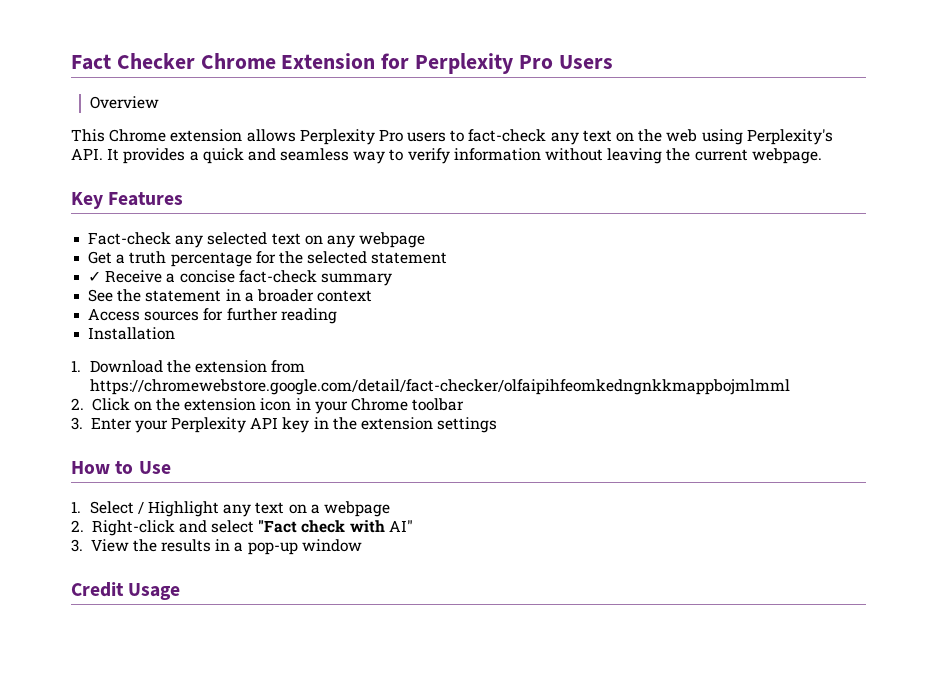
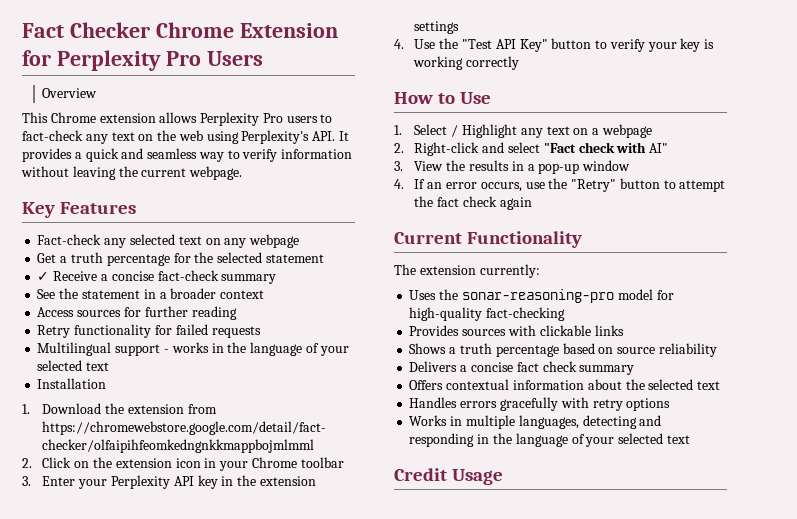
+ Retry functionality for failed requests
+ Multilingual support - works in the language of your selected text
+ 4. Use the "Test API Key" button to verify your key is working correctly
+ 4. If an error occurs, use the "Retry" button to attempt the fact check again
+ Current Functionality
+ The extension currently:
+ Uses the sonar-reasoning-pro model for high-quality fact-checking
+ Provides sources with clickable links
+ Shows a truth percentage based on source reliability
+ Delivers a concise fact check summary
+ Offers contextual information about the selected text
+ Handles errors gracefully with retry options
+ Works in multiple languages, detecting and responding in the language of your selected text

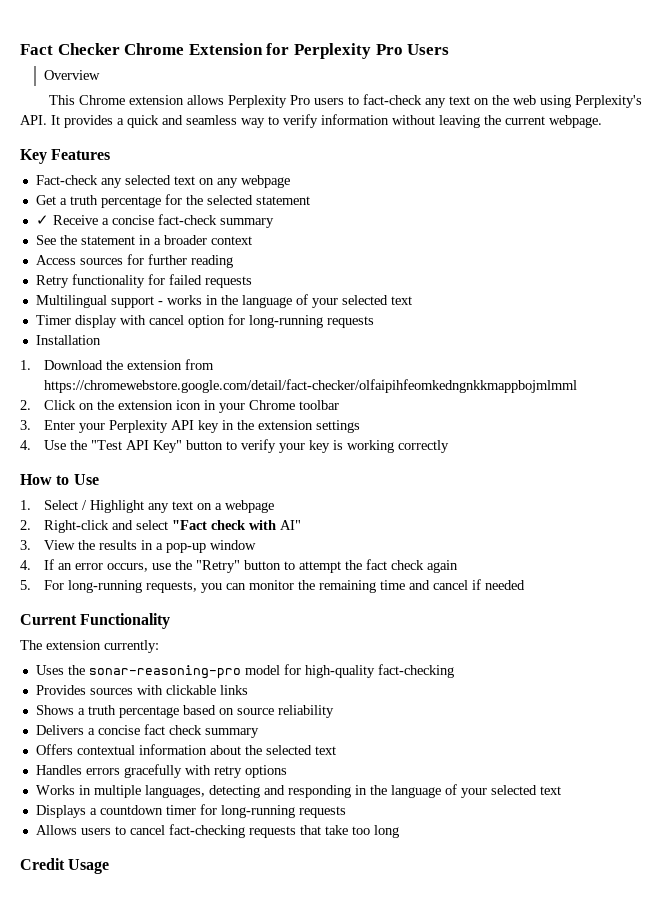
+ Timer display with cancel option for long-running requests
+ 5. For long-running requests, you can monitor the remaining time and cancel if needed
+ Displays a countdown timer for long-running requests
+ Allows users to cancel fact-checking requests that take too long

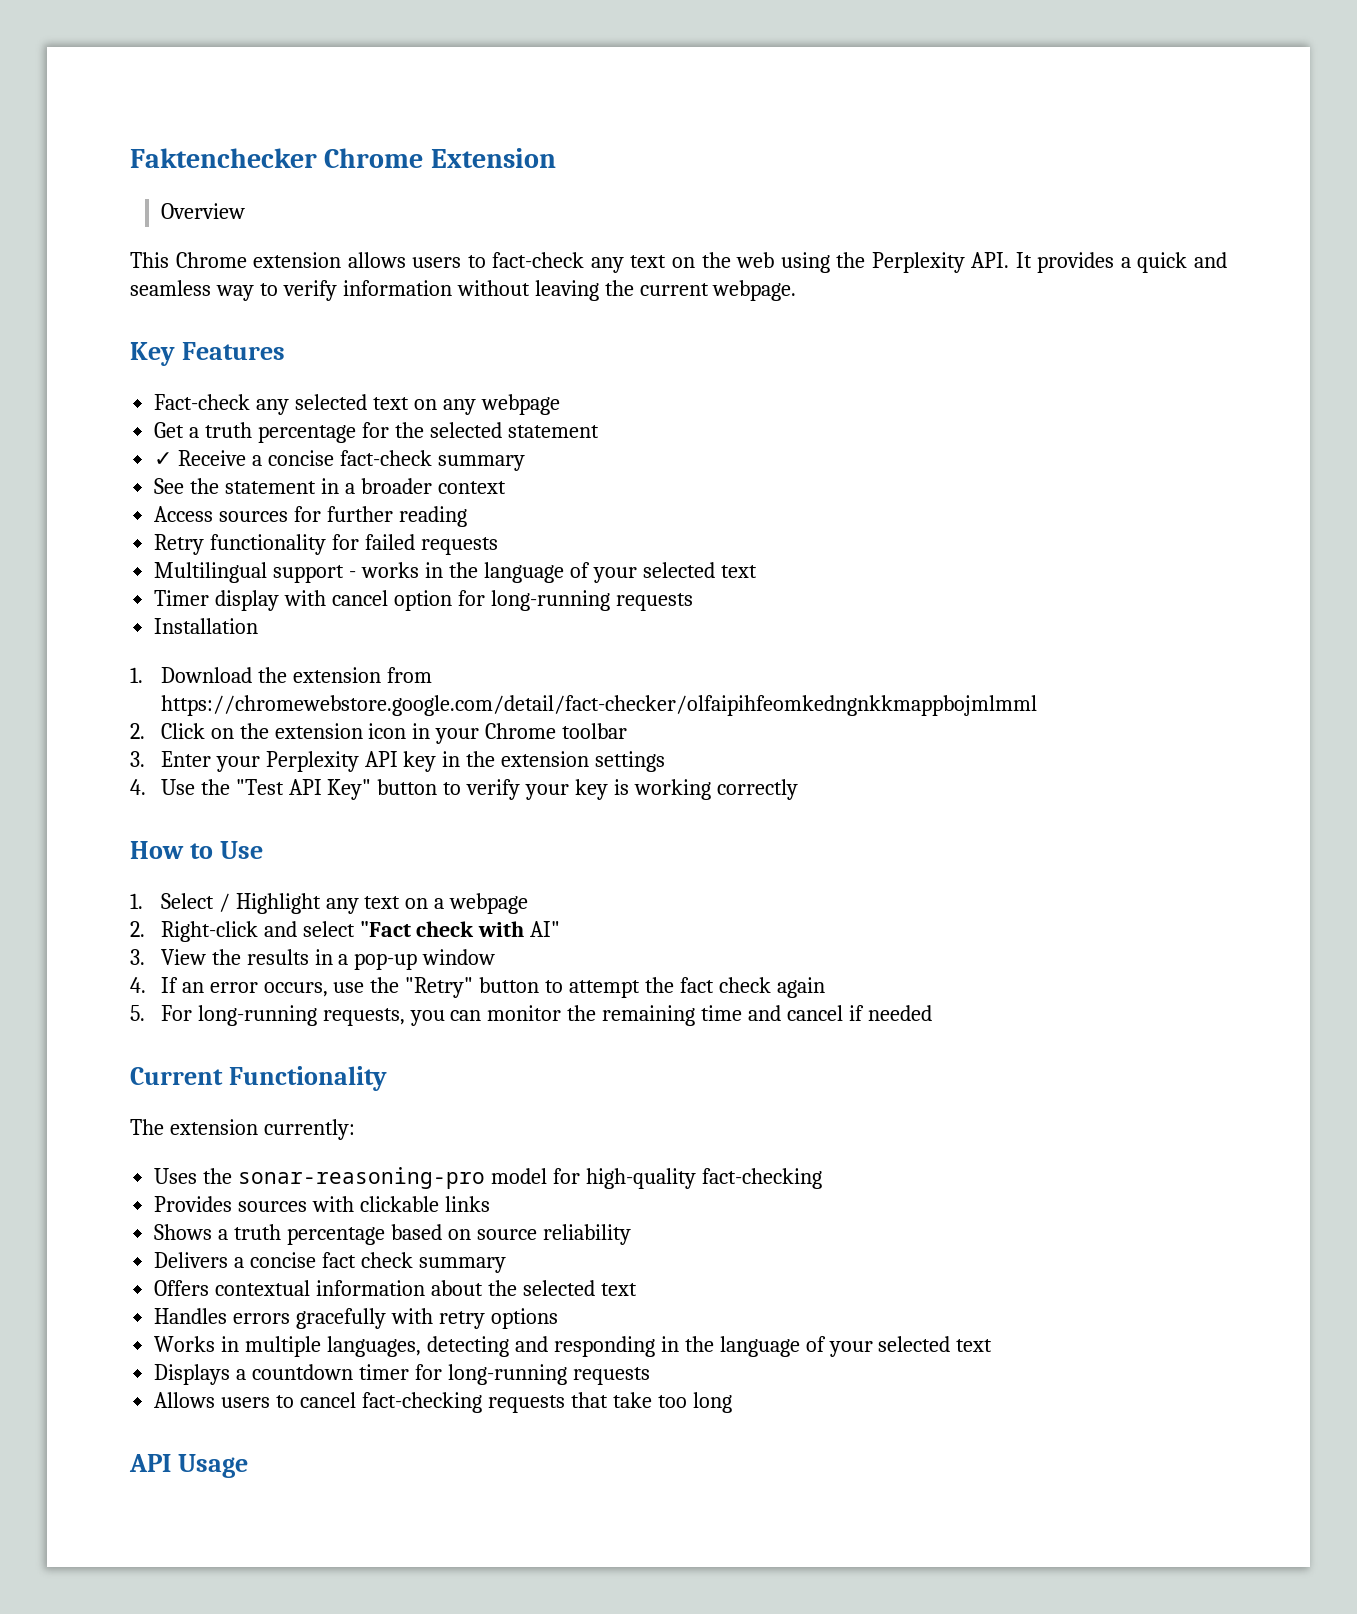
- Fact Checker Chrome Extension for Perplexity Pro Users
+ Faktenchecker Chrome Extension
- This Chrome extension allows Perplexity Pro users to fact-check any text on the web using Perplexity's API. It provides a quick and seamless way to verify information without leaving the current webpage.
+ This Chrome extension allows users to fact-check any text on the web using the Perplexity API. It provides a quick and seamless way to verify information without leaving the current webpage.
- Credit Usage
+ API Usage

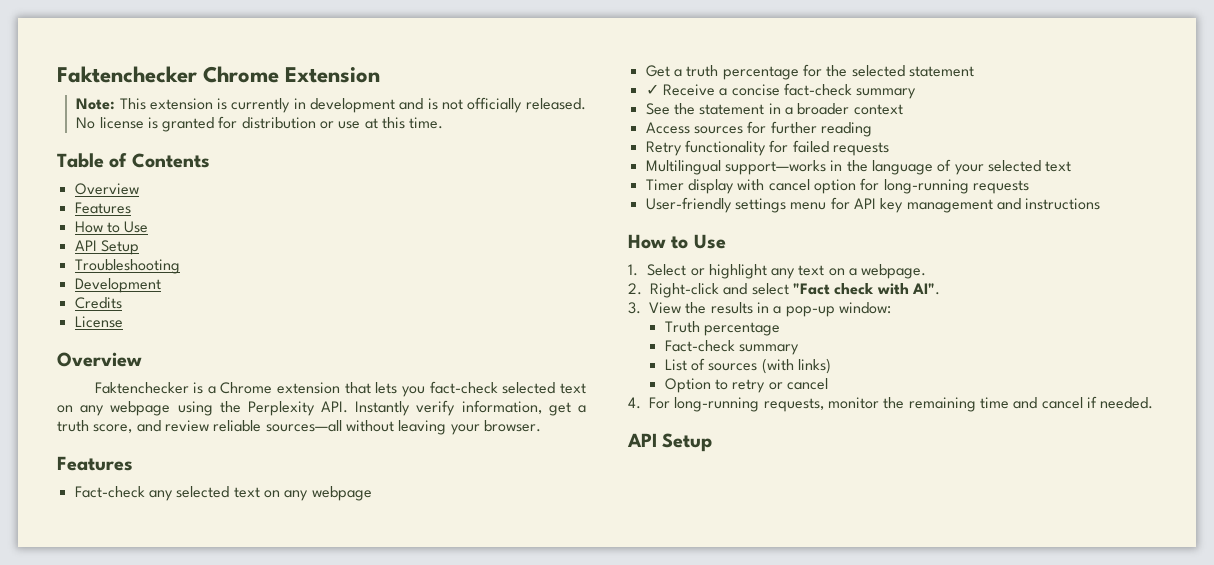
+ Note: This extension is currently in development and is not officially released. No license is granted for distribution or use at this time.
+ Table of Contents
  Overview
- This Chrome extension allows users to fact-check any text on the web using the Perplexity API. It provides a quick and seamless way to verify information without leaving the current webpage.
- Key Features
+ Features
+ How to Use
+ API Setup
+ Troubleshooting
+ Development
+ Credits
+ License
+ Overview
+ Faktenchecker is a Chrome extension that lets you fact-check selected text on any webpage using the Perplexity API. Instantly verify information, get a truth score, and review reliable sources—all without leaving your browser.
+ Features
- Multilingual support - works in the language of your selected text
+ Multilingual support—works in the language of your selected text
- Installation
- 1. Download the extension from https://chromewebstore.google.com/detail/fact-checker/olfaipihfeomkedngnkkmappbojmlmml
- 2. Click on the extension icon in your Chrome toolbar
- 3. Enter your Perplexity API key in the extension settings
- 4. Use the "Test API Key" button to verify your key is working correctly
+ User-friendly settings menu for API key management and instructions
- 1. Select / Highlight any text on a webpage
+ 1. Select or highlight any text on a webpage.
- 2. Right-click and select "Fact check with AI"
+ 2. Right-click and select "Fact check with AI".
- 3. View the results in a pop-up window
- 4. If an error occurs, use the "Retry" button to attempt the fact check again
- 5. For long-running requests, you can monitor the remaining time and cancel if needed
- Current Functionality
- The extension currently:
- Uses the sonar-reasoning-pro model for high-quality fact-checking
- Provides sources with clickable links
- Shows a truth percentage based on source reliability
- Delivers a concise fact check summary
- Offers contextual information about the selected text
- Handles errors gracefully with retry options
- Works in multiple languages, detecting and responding in the language of your selected text
- Displays a countdown timer for long-running requests
- Allows users to cancel fact-checking requests that take too long
- API Usage
+ 3. View the results in a pop-up window:
+ Truth percentage
+ Fact-check summary
+ List of sources (with links)
+ Option to retry or cancel
+ 4. For long-running requests, monitor the remaining time and cancel if needed.
+ API Setup

